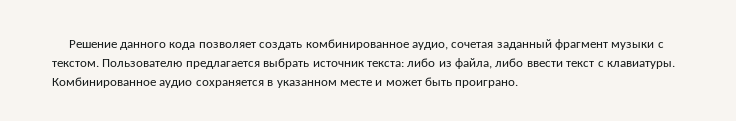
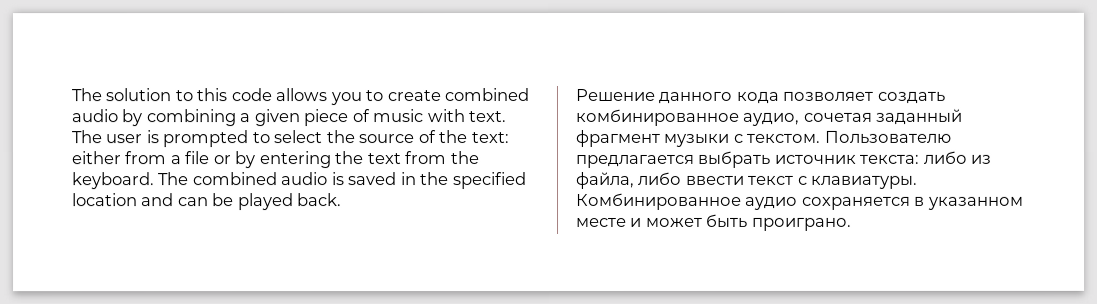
+ The solution to this code allows you to create combined audio by combining a given piece of music with text. The user is prompted to select the source of the text: either from a file or by entering the text from the keyboard. The combined audio is saved in the specified location and can be played back.

